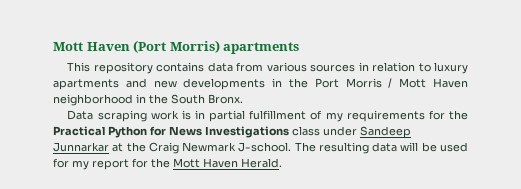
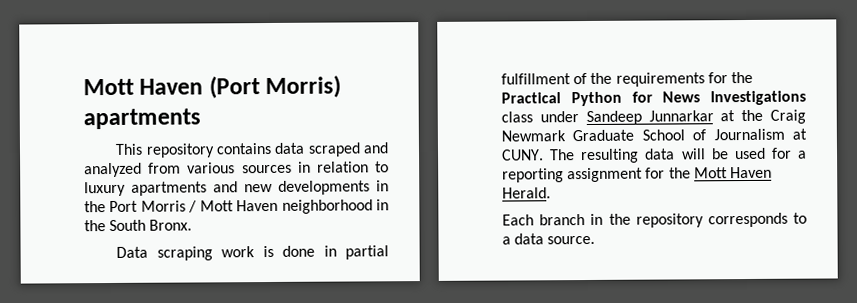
- This repository contains data from various sources in relation to luxury apartments and new developments in the Port Morris / Mott Haven neighborhood in the South Bronx.
+ This repository contains data scraped and analyzed from various sources in relation to luxury apartments and new developments in the Port Morris / Mott Haven neighborhood in the South Bronx.
- Data scraping work is in partial fulfillment of my requirements for the Practical Python for News Investigations class under Sandeep Junnarkar at the Craig Newmark J-school.
+ Data scraping work is done in partial fulfillment of the requirements for the Practical Python for News Investigations class under Sandeep Junnarkar at the Craig Newmark Graduate School of Journalism at CUNY.
- The resulting data will be used for my report for the Mott Haven Herald.
+ The resulting data will be used for a reporting assignment for the Mott Haven Herald.
+ Each branch in the repository corresponds to a data source.

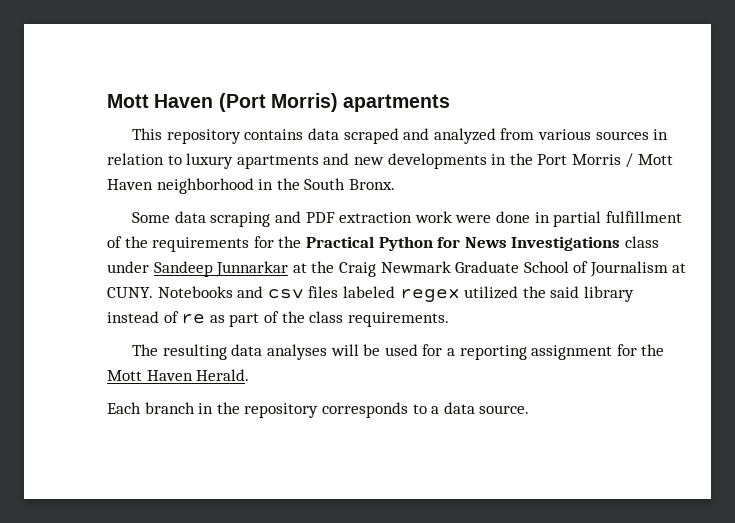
- Data scraping work is done in partial fulfillment of the requirements for the Practical Python for News Investigations class under Sandeep Junnarkar at the Craig Newmark Graduate School of Journalism at CUNY. The resulting data will be used for a reporting assignment for the Mott Haven Herald.
+ Some data scraping and PDF extraction work were done in partial fulfillment of the requirements for the Practical Python for News Investigations class under Sandeep Junnarkar at the Craig Newmark Graduate School of Journalism at CUNY. Notebooks and csv files labeled regex utilized the said library instead of re as part of the class requirements.
+ The resulting data analyses will be used for a reporting assignment for the Mott Haven Herald.

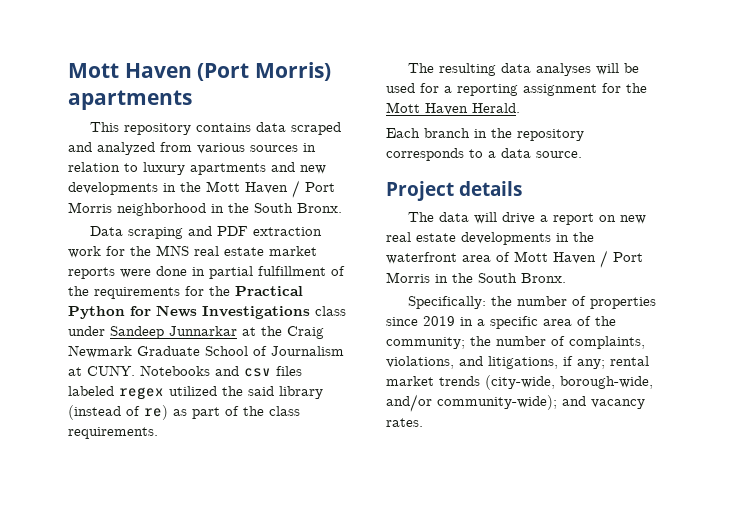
- This repository contains data scraped and analyzed from various sources in relation to luxury apartments and new developments in the Port Morris / Mott Haven neighborhood in the South Bronx.
+ This repository contains data scraped and analyzed from various sources in relation to luxury apartments and new developments in the Mott Haven / Port Morris neighborhood in the South Bronx.
- Some data scraping and PDF extraction work were done in partial fulfillment of the requirements for the Practical Python for News Investigations class under Sandeep Junnarkar at the Craig Newmark Graduate School of Journalism at CUNY.
+ Data scraping and PDF extraction work for the MNS real estate market reports were done in partial fulfillment of the requirements for the Practical Python for News Investigations class under Sandeep Junnarkar at the Craig Newmark Graduate School of Journalism at CUNY.
- Notebooks and csv files labeled regex utilized the said library instead of re as part of the class requirements.
+ Notebooks and csv files labeled regex utilized the said library (instead of re) as part of the class requirements.
+ Project details
+ The data will drive a report on new real estate developments in the waterfront area of Mott Haven / Port Morris in the South Bronx.
+ Specifically: the number of properties since 2019 in a specific area of the community; the number of complaints, violations, and litigations, if any; rental market trends (city-wide, borough-wide, and/or community-wide); and vacancy rates.

